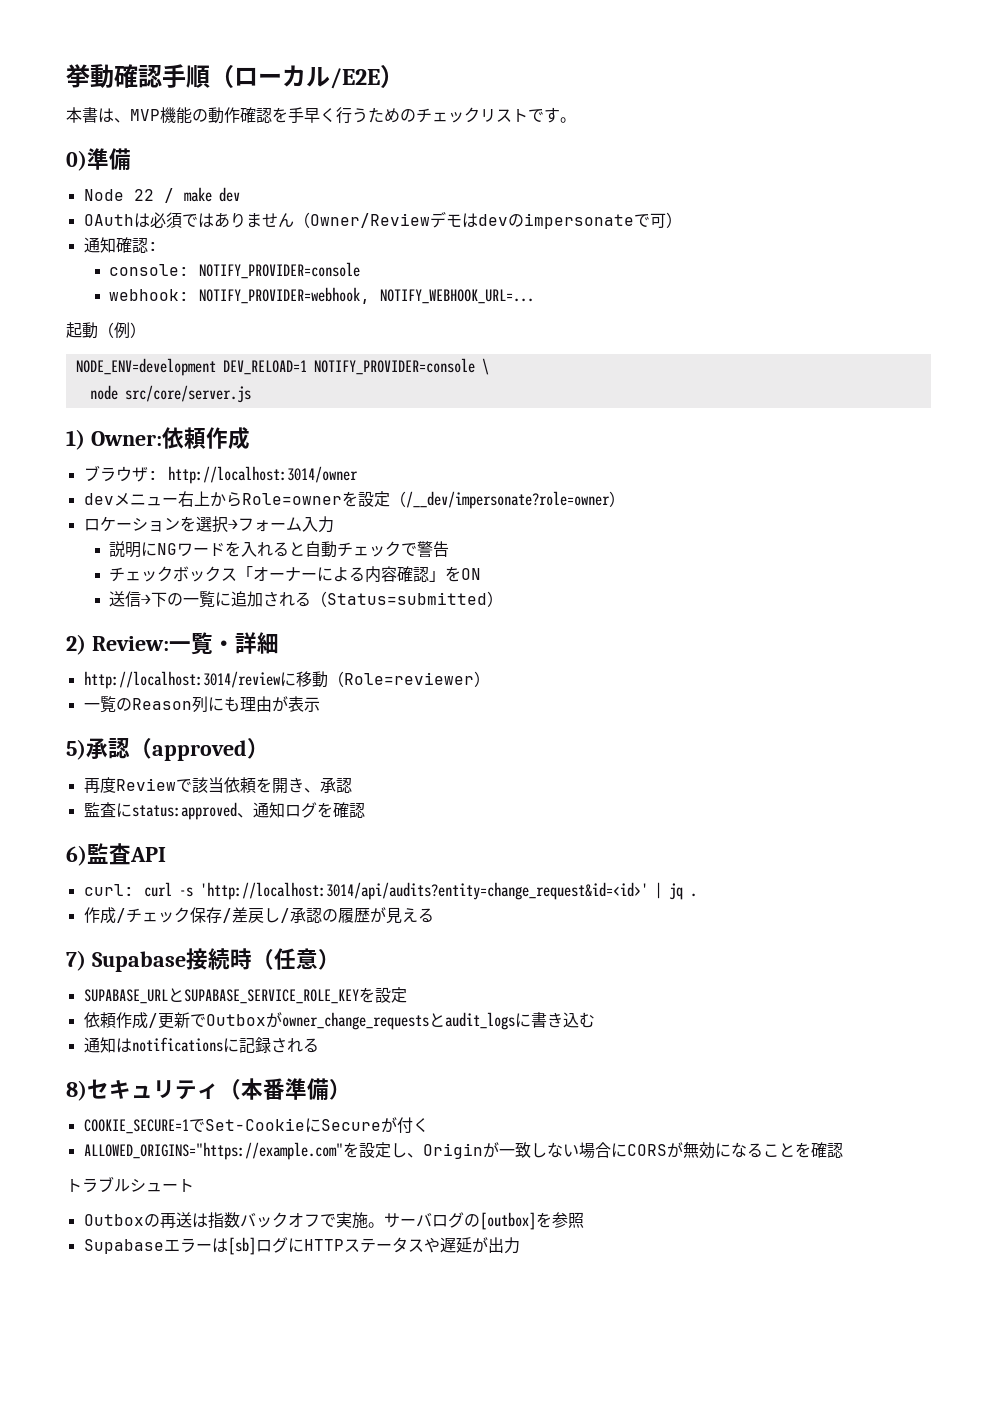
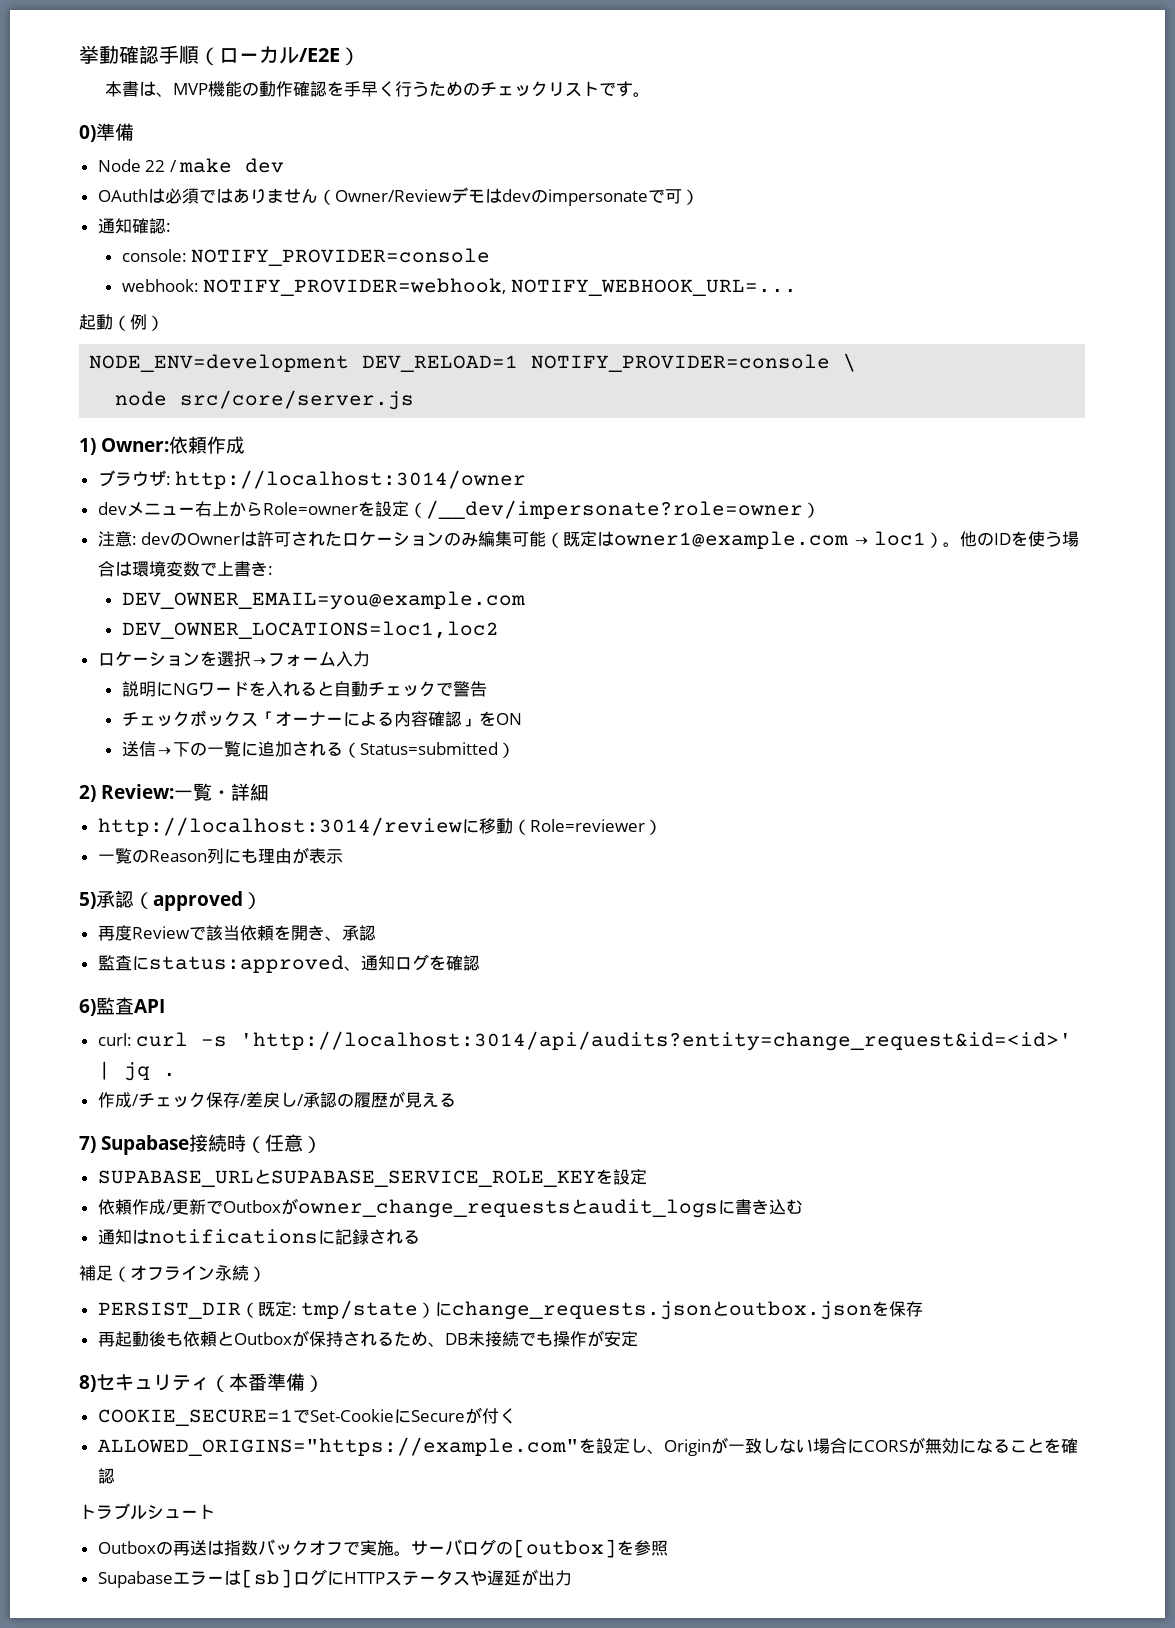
+ 注意: devのOwnerは許可されたロケーションのみ編集可能（既定はowner1@example.com → loc1）。他のIDを使う場合は環境変数で上書き:
+ DEV_OWNER_EMAIL=you@example.com
+ DEV_OWNER_LOCATIONS=loc1,loc2
+ 補足（オフライン永続）
+ PERSIST_DIR（既定: tmp/state）にchange_requests.jsonとoutbox.jsonを保存
+ 再起動後も依頼とOutboxが保持されるため、DB未接続でも操作が安定

